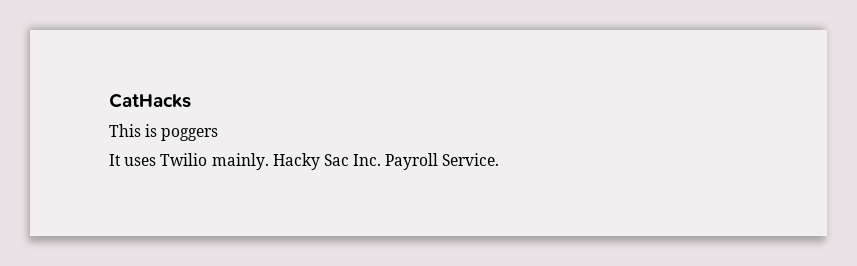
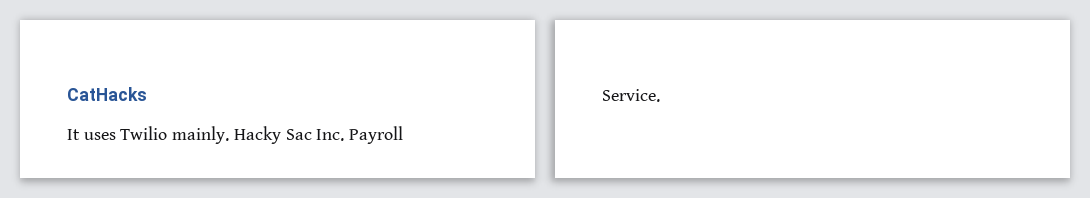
- This is poggers

